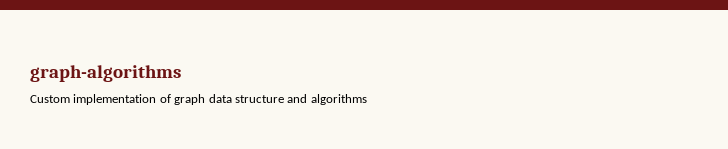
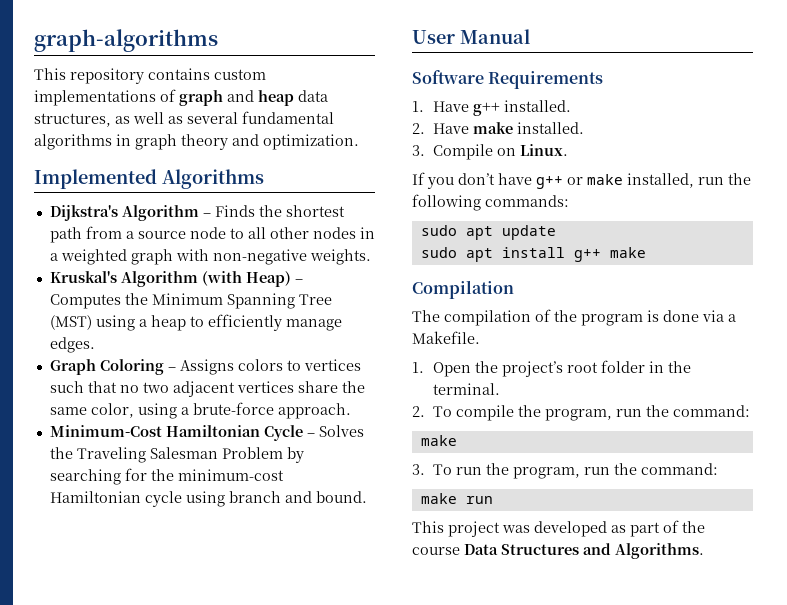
- Custom implementation of graph data structure and algorithms
+ This repository contains custom implementations of graph and heap data structures, as well as several fundamental algorithms in graph theory and optimization.
+ Implemented Algorithms
+ Dijkstra's Algorithm – Finds the shortest path from a source node to all other nodes in a weighted graph with non-negative weights.
+ Kruskal's Algorithm (with Heap) – Computes the Minimum Spanning Tree (MST) using a heap to efficiently manage edges.
+ Graph Coloring – Assigns colors to vertices such that no two adjacent vertices share the same color, using a brute-force approach.
+ Minimum-Cost Hamiltonian Cycle – Solves the Traveling Salesman Problem by searching for the minimum-cost Hamiltonian cycle using branch and bound.
+ User Manual
+ Software Requirements
+ 1. Have g++ installed.
+ 2. Have make installed.
+ 3. Compile on Linux.
+ If you don’t have g++ or make installed, run the following commands:
+ sudo apt update
+ sudo apt install g++ make
+ Compilation
+ The compilation of the program is done via a Makefile.
+ 1. Open the project’s root folder in the terminal.
+ 2. To compile the program, run the command:
+ make
+ 3. To run the program, run the command:
+ make run
+ This project was developed as part of the course Data Structures and Algorithms.

